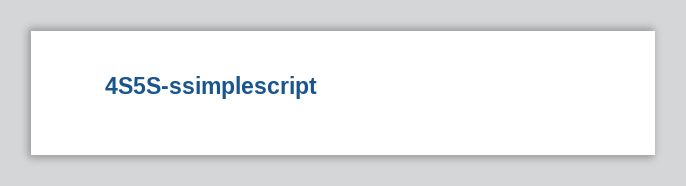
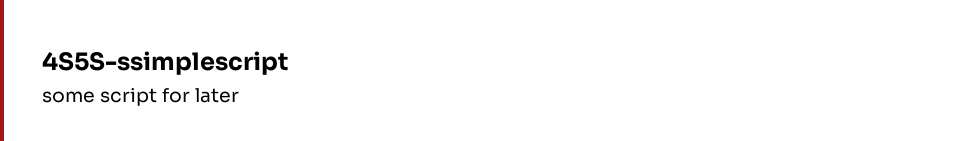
+ some script for later

